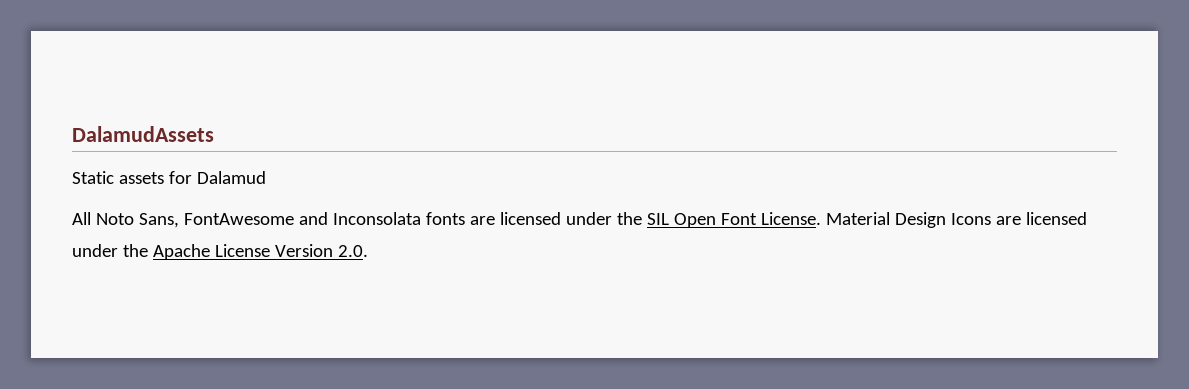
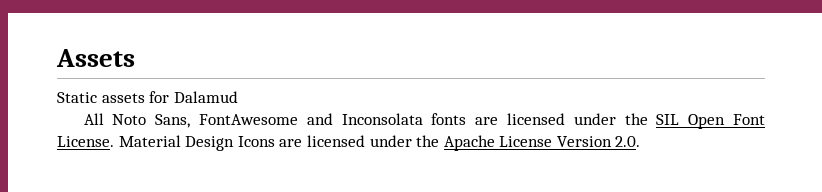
- DalamudAssets
+ Assets

